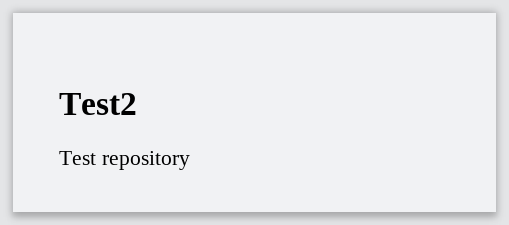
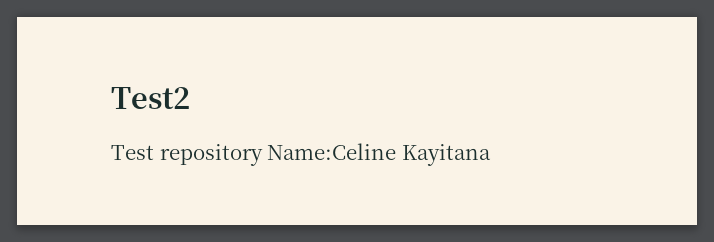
- Test repository
+ Test repository Name:Celine Kayitana

